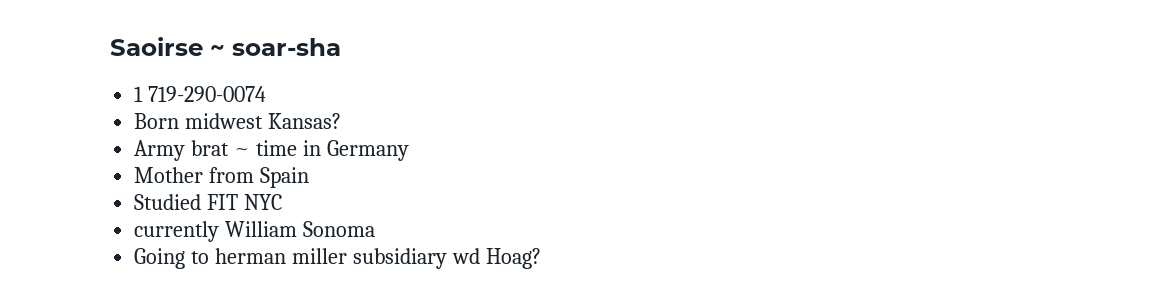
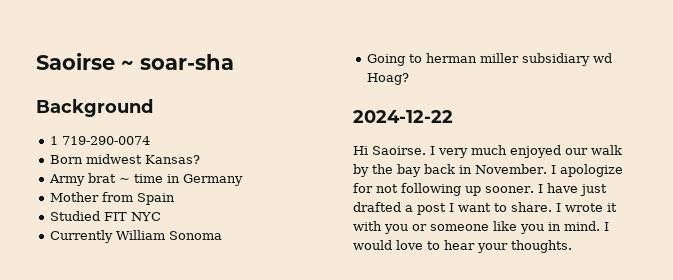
+ Background
- currently William Sonoma
+ Currently William Sonoma
+ 2024-12-22
+ Hi Saoirse. I very much enjoyed our walk by the bay back in November. I apologize for not following up sooner. I have just drafted a post I want to share. I wrote it with you or someone like you in mind. I would love to hear your thoughts.

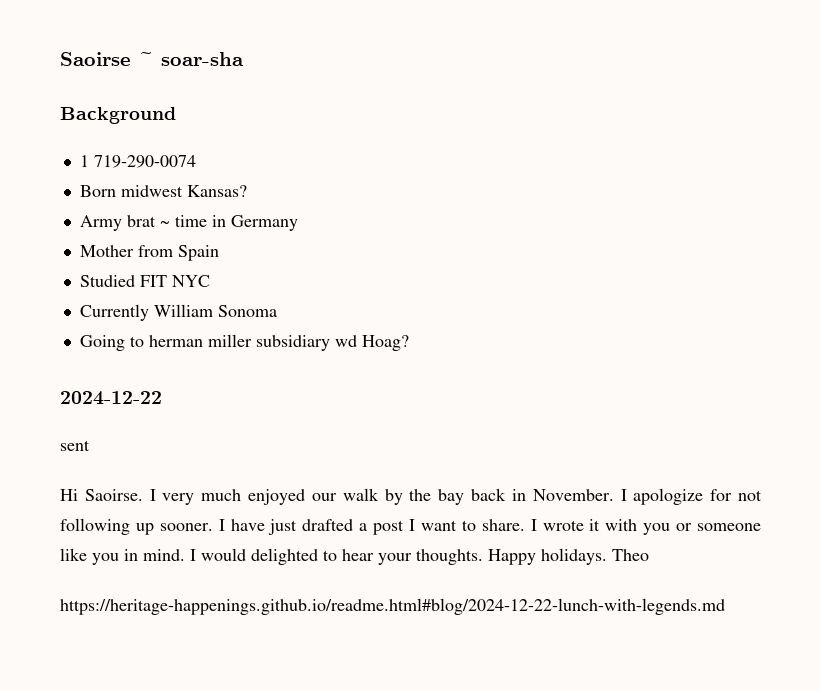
+ sent
- I would love to hear your thoughts.
+ I would delighted to hear your thoughts.
+ Happy holidays. Theo
+ https://heritage-happenings.github.io/readme.html#blog/2024-12-22-lunch-with-legends.md

